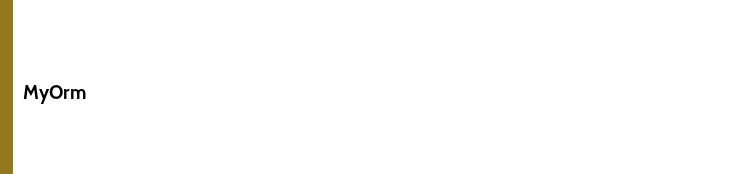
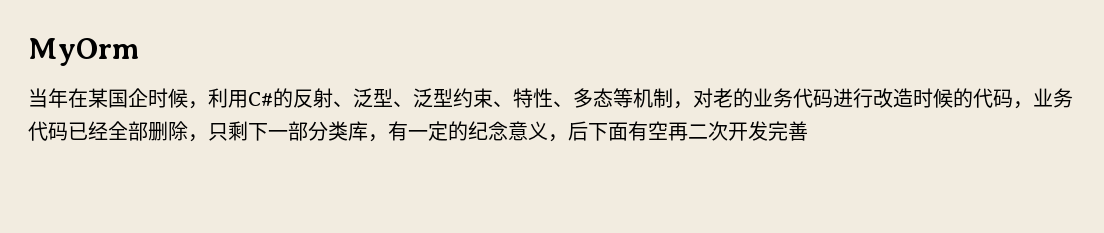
+ 当年在某国企时候，利用C#的反射、泛型、泛型约束、特性、多态等机制，对老的业务代码进行改造时候的代码，业务代码已经全部删除，只剩下一部分类库，有一定的纪念意义，后下面有空再二次开发完善

